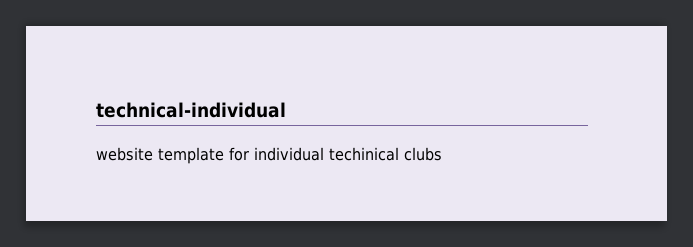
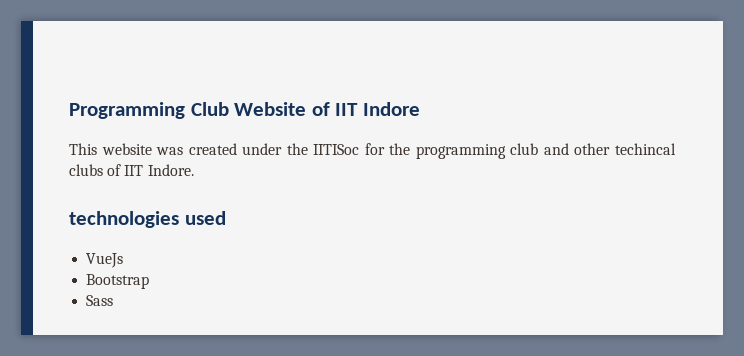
- technical-individual
- website template for individual techinical clubs
+ Programming Club Website of IIT Indore
+ This website was created under the IITISoc for the programming club and other techincal clubs of IIT Indore.
+ technologies used
+ VueJs
+ Bootstrap
+ Sass

